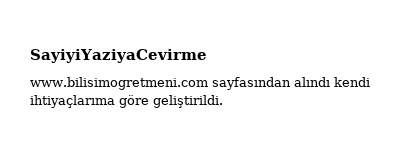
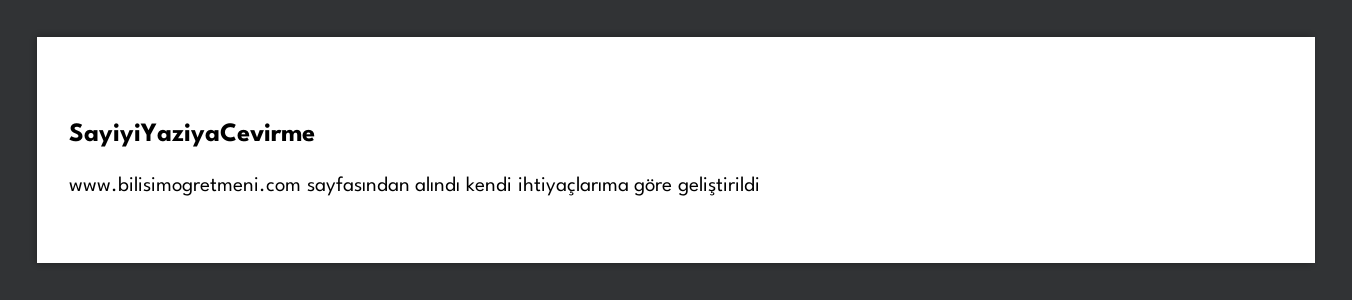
- www.bilisimogretmeni.com sayfasından alındı kendi ihtiyaçlarıma göre geliştirildi.
+ www.bilisimogretmeni.com sayfasından alındı kendi ihtiyaçlarıma göre geliştirildi

